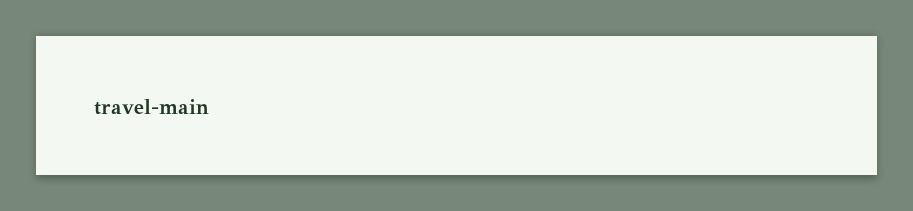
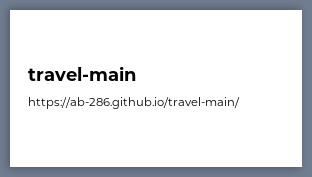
+ https://ab-286.github.io/travel-main/

